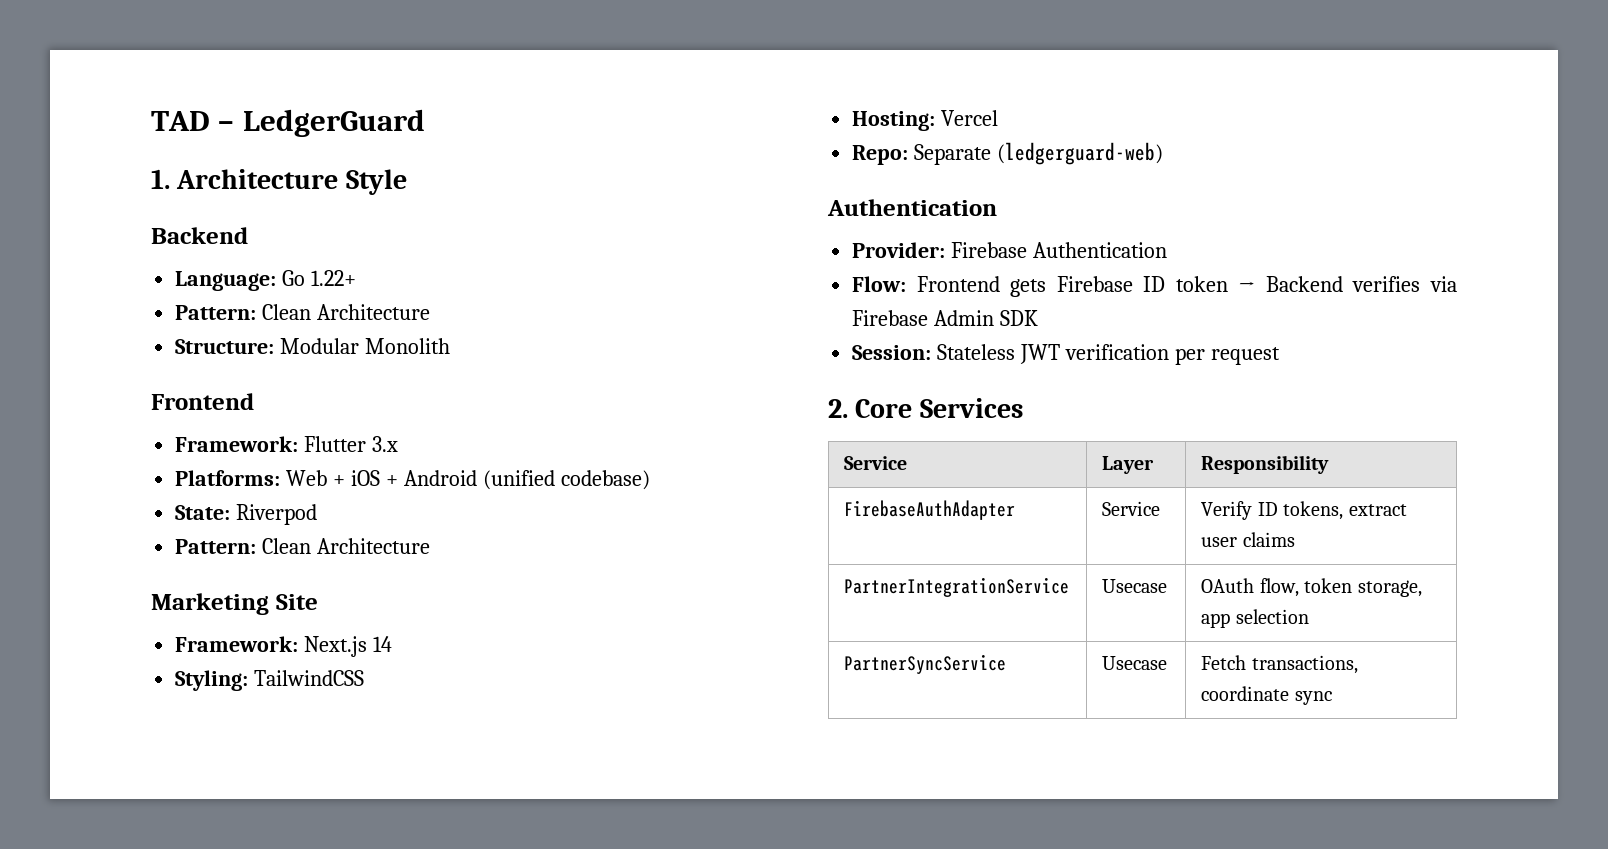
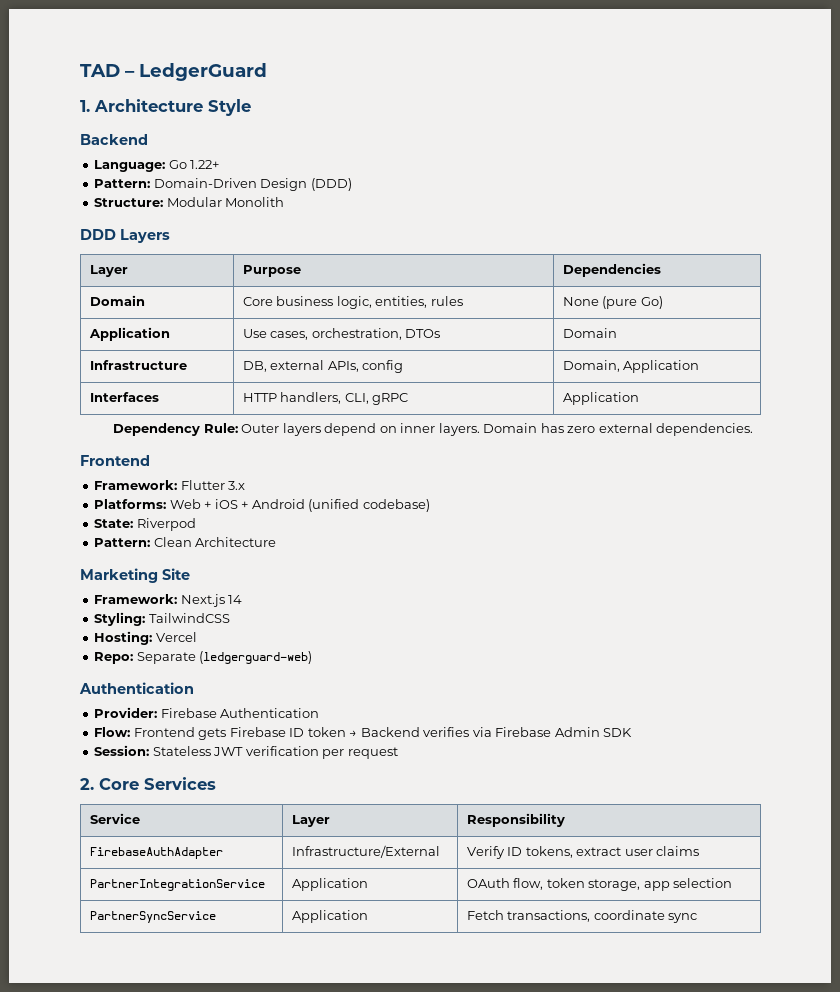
  Language: Go 1.22+
- Pattern: Clean Architecture
+ Pattern: Domain-Driven Design (DDD)
+ DDD Layers
+ Layer | Purpose | Dependencies
+ Domain | Core business logic, entities, rules | None (pure Go)
+ Application | Use cases, orchestration, DTOs | Domain
+ Infrastructure | DB, external APIs, config | Domain, Application
+ Interfaces | HTTP handlers, CLI, gRPC | Application
+ Dependency Rule: Outer layers depend on inner layers. Domain has zero external dependencies.
- FirebaseAuthAdapter | Service | Verify ID tokens, extract user claims
+ FirebaseAuthAdapter | Infrastructure/External | Verify ID tokens, extract user claims
- PartnerIntegrationService | Usecase | OAuth flow, token storage, app selection
+ PartnerIntegrationService | Application | OAuth flow, token storage, app selection
- PartnerSyncService | Usecase | Fetch transactions, coordinate sync
+ PartnerSyncService | Application | Fetch transactions, coordinate sync

